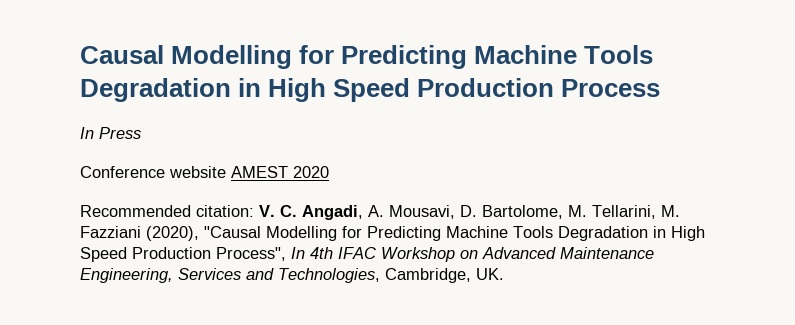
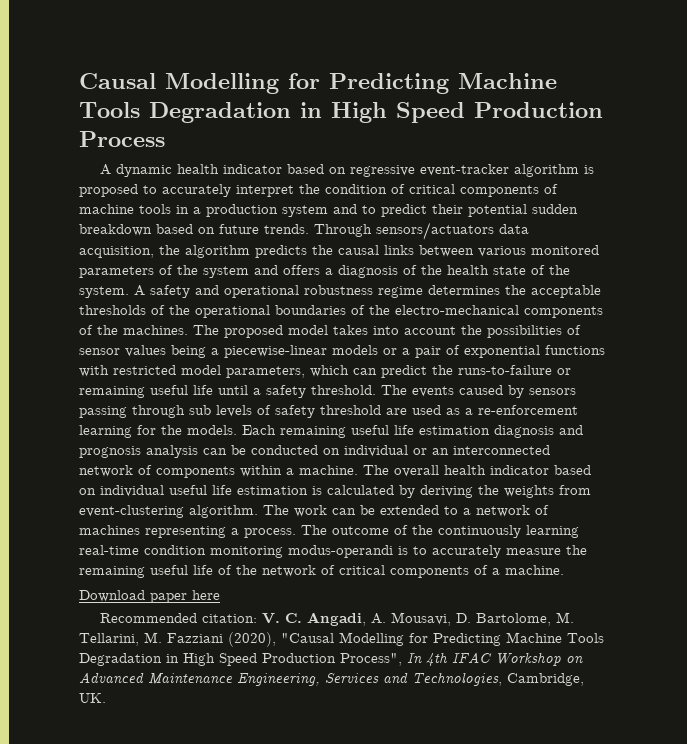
- In Press
- Conference website AMEST 2020
+ A dynamic health indicator based on regressive event-tracker algorithm is proposed to accurately interpret the condition of critical components of machine tools in a production system and to predict their potential sudden breakdown based on future trends. Through sensors/actuators data acquisition, the algorithm predicts the causal links between various monitored parameters of the system and offers a diagnosis of the health state of the system. A safety and operational robustness regime determines the acceptable thresholds of the operational boundaries of the electro-mechanical components of the machines. The proposed model takes into account the possibilities of sensor values being a piecewise-linear models or a pair of exponential functions with restricted model parameters, which can predict the runs-to-failure or remaining useful life until a safety threshold. The events caused by sensors passing through sub levels of safety threshold are used as a re-enforcement learning for the models. Each remaining useful life estimation diagnosis and prognosis analysis can be conducted on individual or an interconnected network of components within a machine. The overall health indicator based on individual useful life estimation is calculated by deriving the weights from event-clustering algorithm. The work can be extended to a network of machines representing a process. The outcome of the continuously learning real-time condition monitoring modus-operandi is to accurately measure the remaining useful life of the network of critical components of a machine.
+ Download paper here

